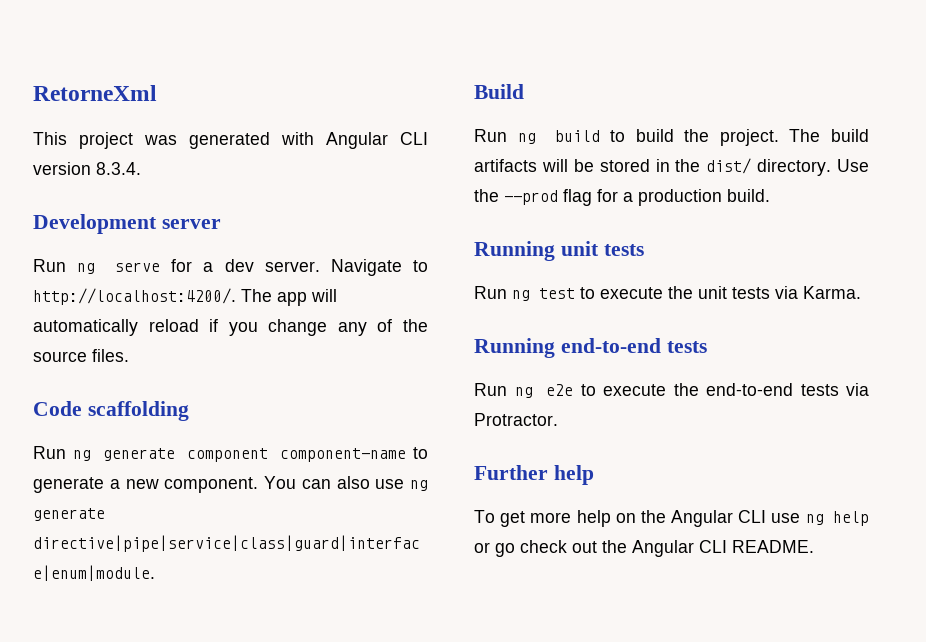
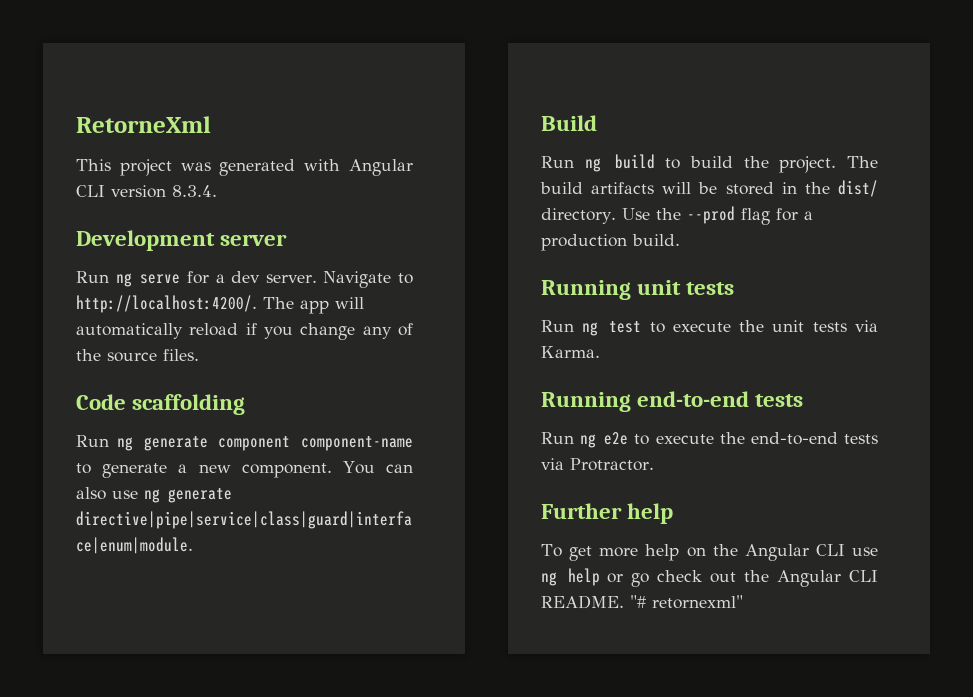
+ "# retornexml"

